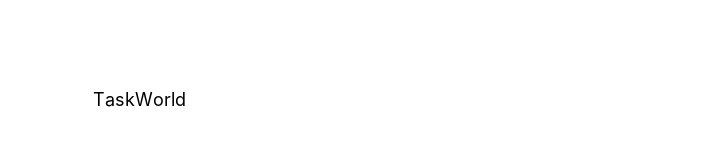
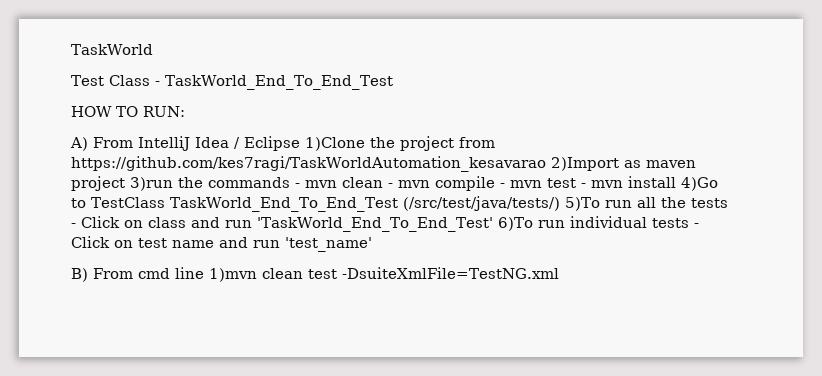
+ Test Class - TaskWorld_End_To_End_Test
+ HOW TO RUN:
+ A) From IntelliJ Idea / Eclipse 1)Clone the project from https://github.com/kes7ragi/TaskWorldAutomation_kesavarao 2)Import as maven project 3)run the commands - mvn clean - mvn compile - mvn test - mvn install 4)Go to TestClass TaskWorld_End_To_End_Test (/src/test/java/tests/) 5)To run all the tests - Click on class and run 'TaskWorld_End_To_End_Test' 6)To run individual tests - Click on test name and run 'test_name'
+ B) From cmd line 1)mvn clean test -DsuiteXmlFile=TestNG.xml

